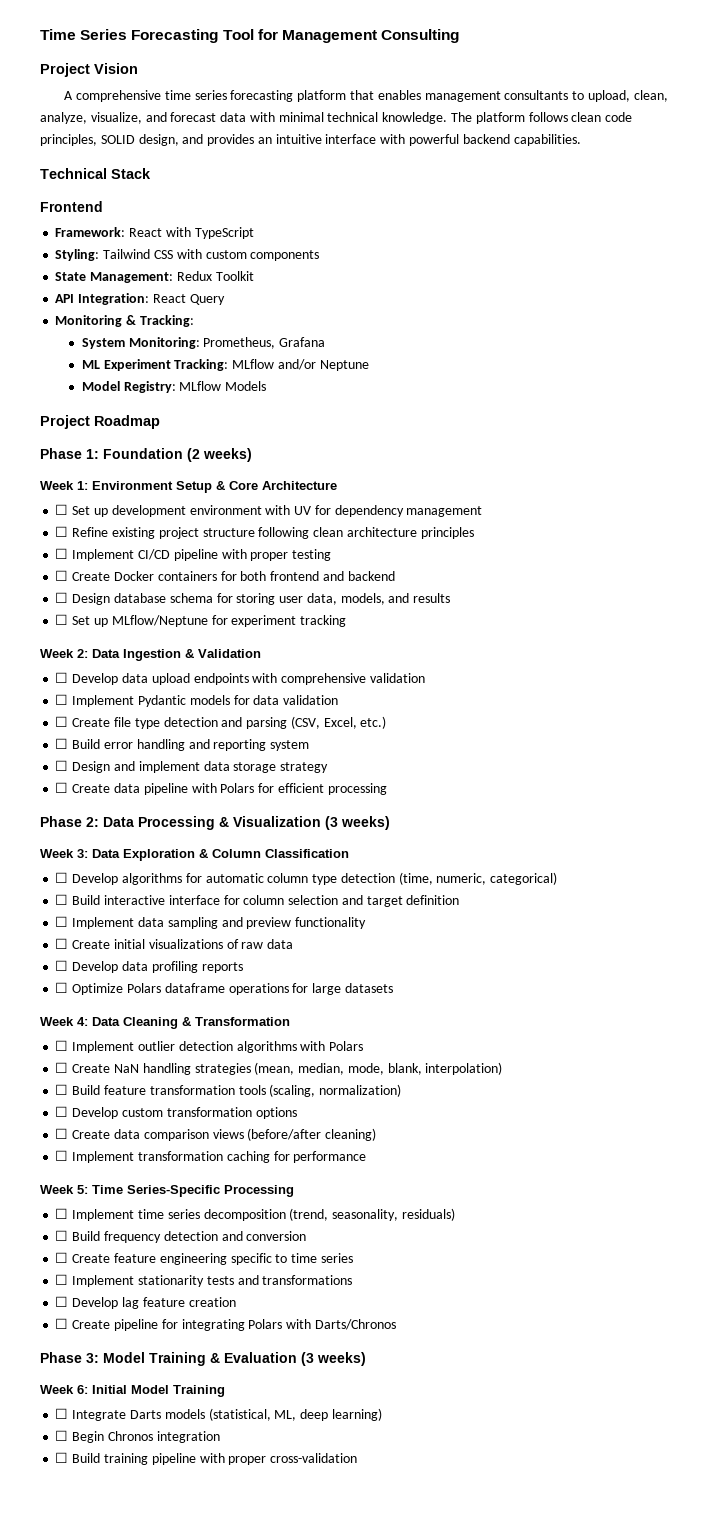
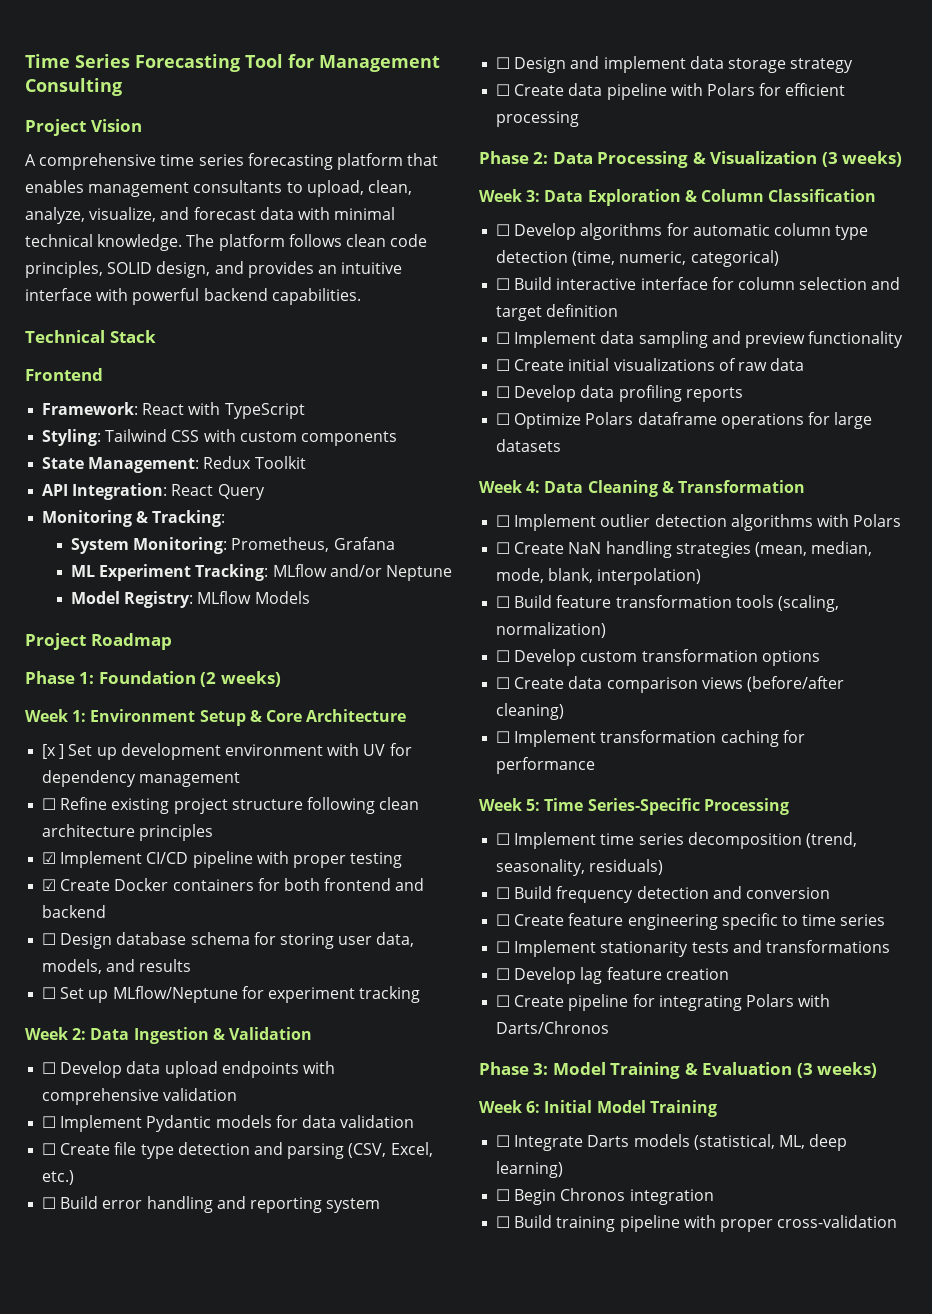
- ☐ Set up development environment with UV for dependency management
+ [x ] Set up development environment with UV for dependency management
- ☐ Implement CI/CD pipeline with proper testing
+ ☑ Implement CI/CD pipeline with proper testing
- ☐ Create Docker containers for both frontend and backend
+ ☑ Create Docker containers for both frontend and backend

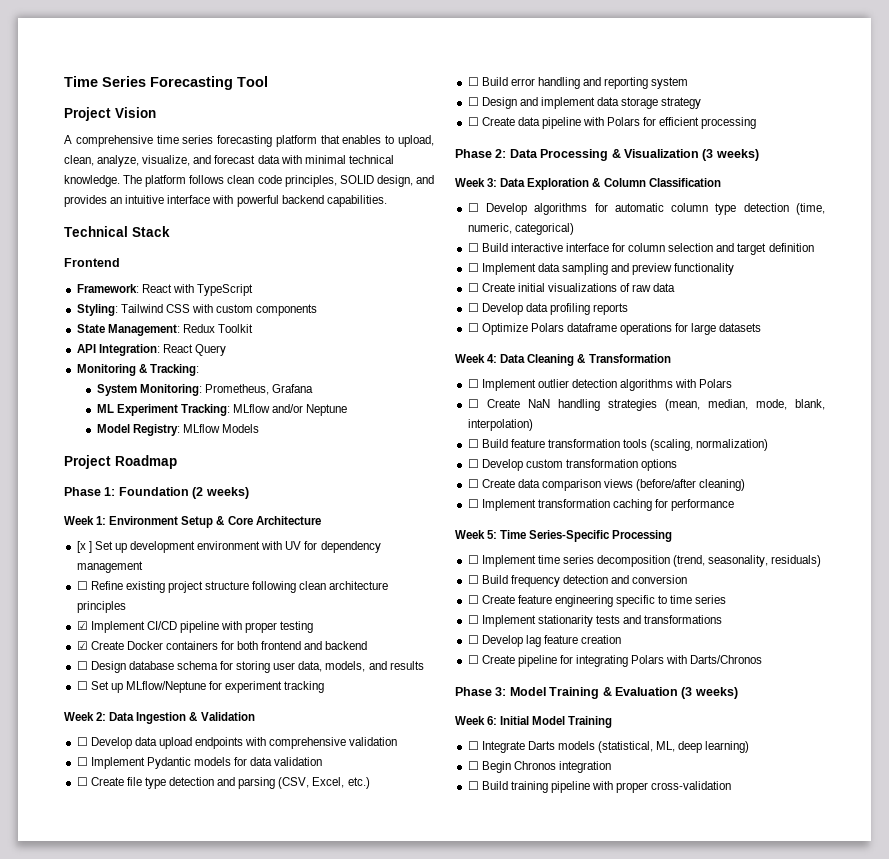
- Time Series Forecasting Tool for Management Consulting
+ Time Series Forecasting Tool
- A comprehensive time series forecasting platform that enables management consultants to upload, clean, analyze, visualize, and forecast data with minimal technical knowledge.
+ A comprehensive time series forecasting platform that enables to upload, clean, analyze, visualize, and forecast data with minimal technical knowledge.

